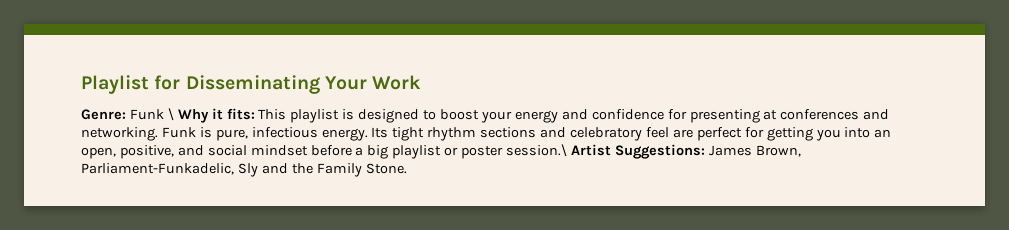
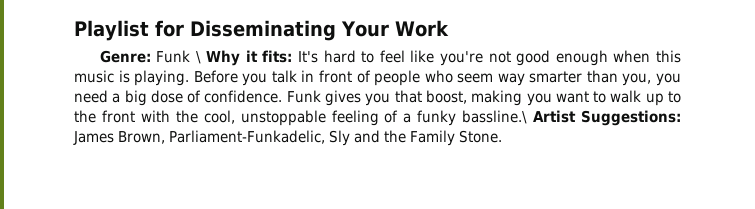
- Genre: Funk \ Why it fits: This playlist is designed to boost your energy and confidence for presenting at conferences and networking. Funk is pure, infectious energy. Its tight rhythm sections and celebratory feel are perfect for getting you into an open, positive, and social mindset before a big playlist or poster session.\ Artist Suggestions: James Brown, Parliament-Funkadelic, Sly and the Family Stone.
+ Genre: Funk \ Why it fits: It's hard to feel like you're not good enough when this music is playing. Before you talk in front of people who seem way smarter than you, you need a big dose of confidence. Funk gives you that boost, making you want to walk up to the front with the cool, unstoppable feeling of a funky bassline.\ Artist Suggestions: James Brown, Parliament-Funkadelic, Sly and the Family Stone.

